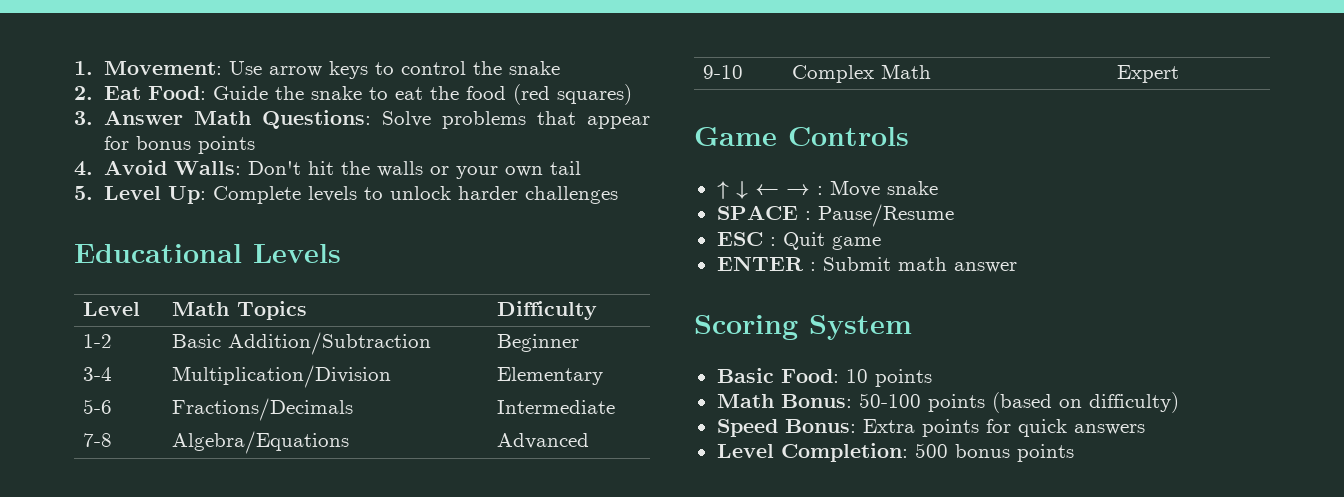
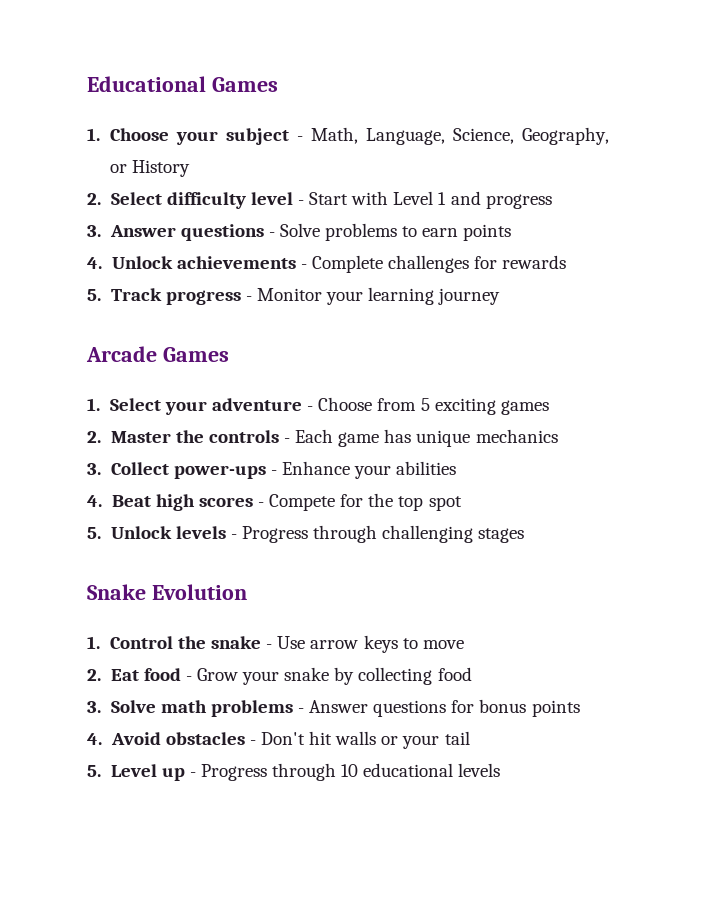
- 1. Movement: Use arrow keys to control the snake
+ Educational Games
+ 1. Choose your subject - Math, Language, Science, Geography, or History
+ 2. Select difficulty level - Start with Level 1 and progress
+ 3. Answer questions - Solve problems to earn points
+ 4. Unlock achievements - Complete challenges for rewards
+ 5. Track progress - Monitor your learning journey
+ Arcade Games
+ 1. Select your adventure - Choose from 5 exciting games
+ 2. Master the controls - Each game has unique mechanics
+ 3. Collect power-ups - Enhance your abilities
+ 4. Beat high scores - Compete for the top spot
+ 5. Unlock levels - Progress through challenging stages
+ Snake Evolution
+ 1. Control the snake - Use arrow keys to move
- 2. Eat Food: Guide the snake to eat the food (red squares)
- 3. Answer Math Questions: Solve problems that appear for bonus points
+ 2. Eat food - Grow your snake by collecting food
+ 3. Solve math problems - Answer questions for bonus points
- 4. Avoid Walls: Don't hit the walls or your own tail
+ 4. Avoid obstacles - Don't hit walls or your tail
- 5. Level Up: Complete levels to unlock harder challenges
- Educational Levels
- Level | Math Topics | Difficulty
- 1-2 | Basic Addition/Subtraction | Beginner
- 3-4 | Multiplication/Division | Elementary
- 5-6 | Fractions/Decimals | Intermediate
- 7-8 | Algebra/Equations | Advanced
- 9-10 | Complex Math | Expert
- Game Controls
- ↑ ↓ ← → : Move snake
- SPACE : Pause/Resume
- ESC : Quit game
- ENTER : Submit math answer
- Scoring System
- Basic Food: 10 points
- Math Bonus: 50-100 points (based on difficulty)
- Speed Bonus: Extra points for quick answers
- Level Completion: 500 bonus points
+ 5. Level up - Progress through 10 educational levels

